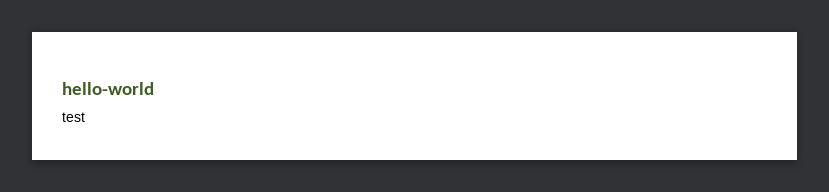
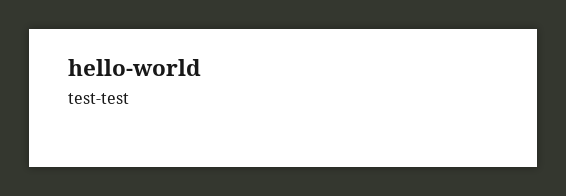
- test
+ test-test

